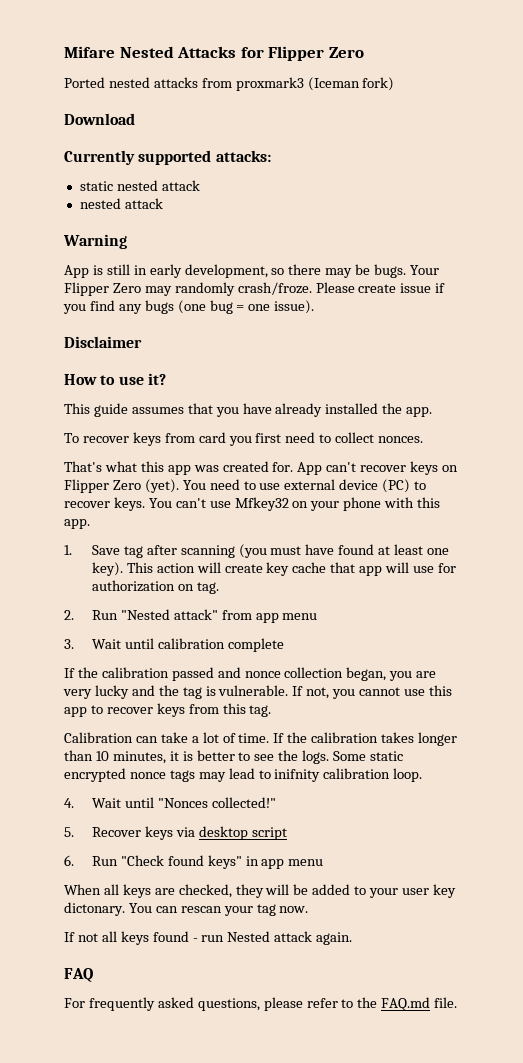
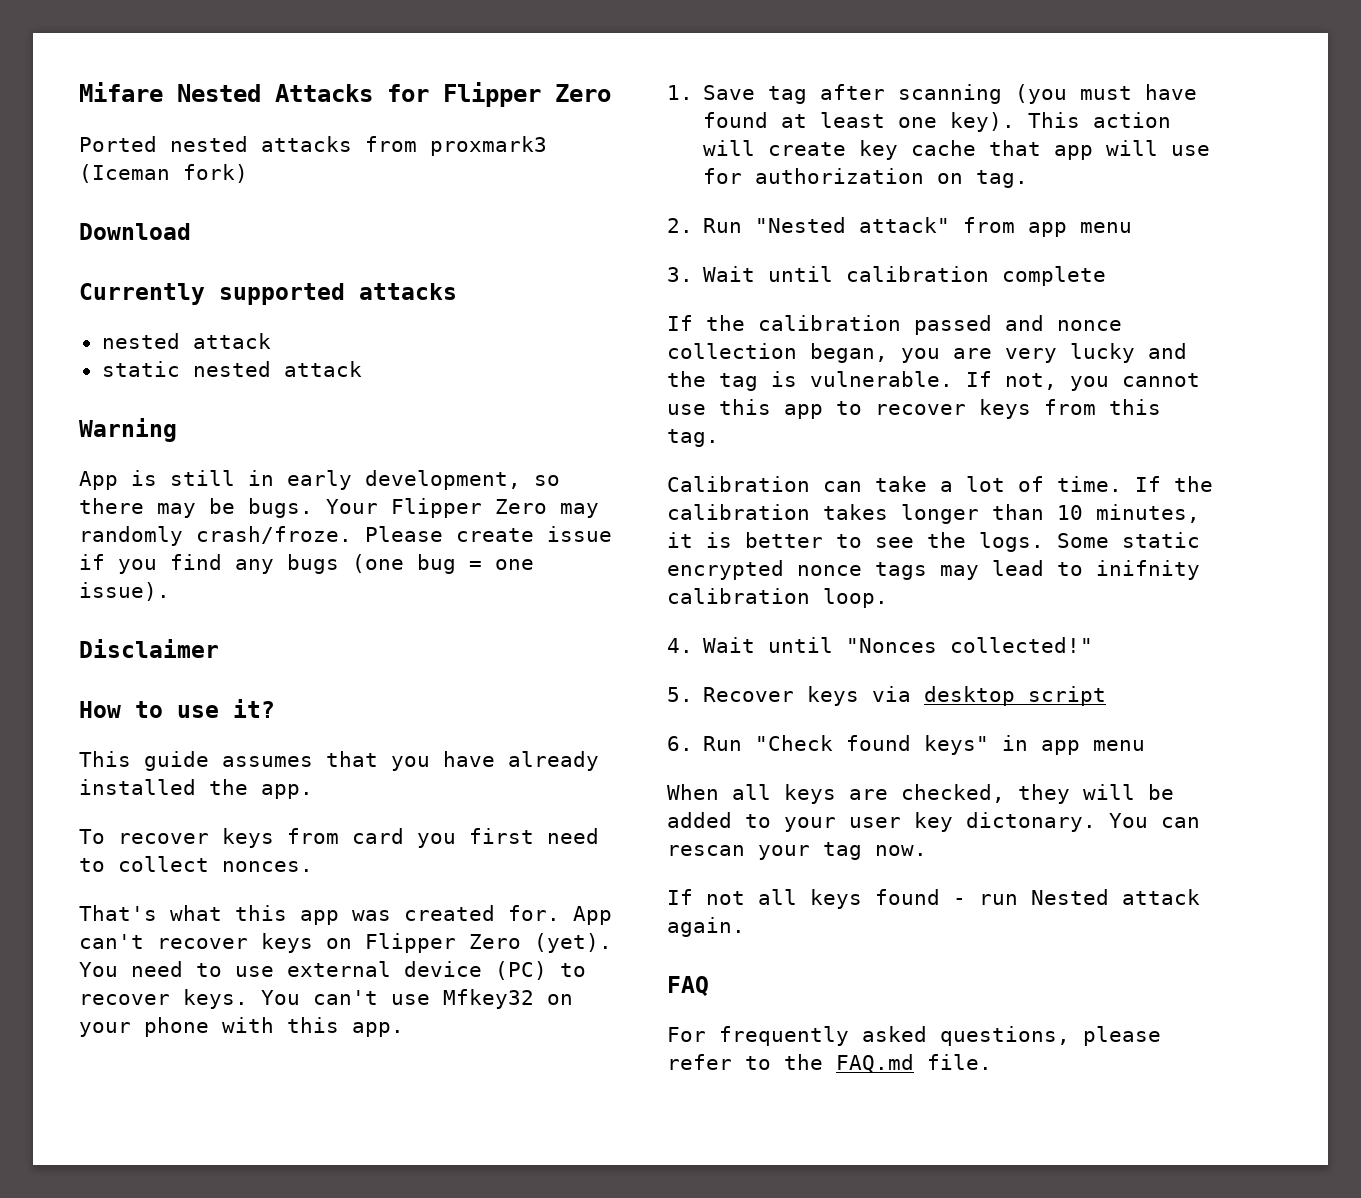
- Currently supported attacks:
+ Currently supported attacks
+ nested attack
  static nested attack
- nested attack

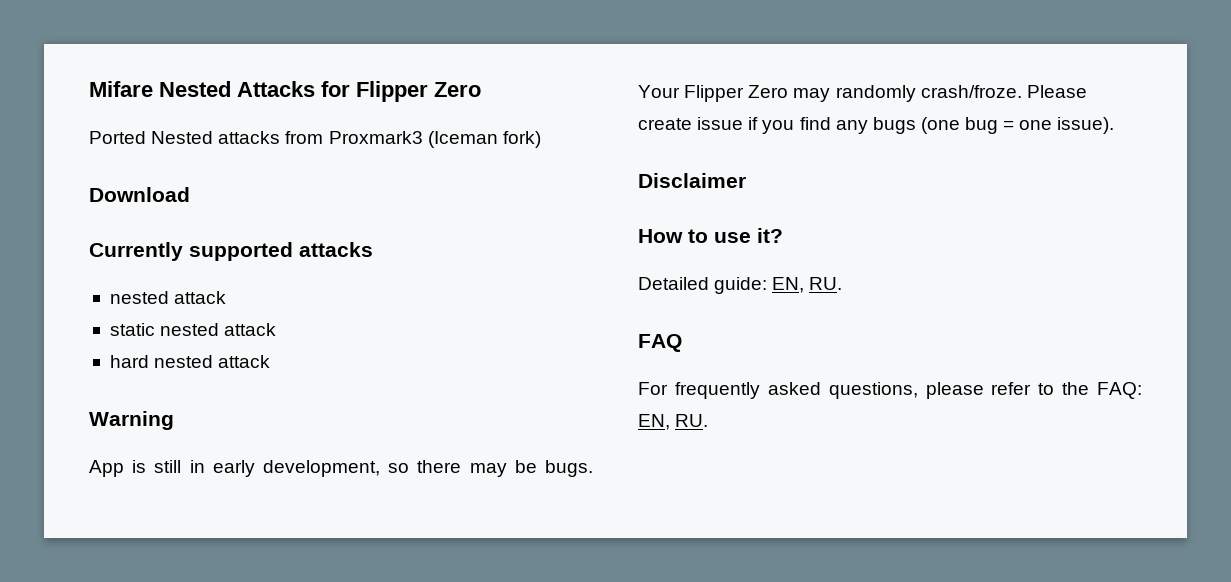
- Ported nested attacks from proxmark3 (Iceman fork)
+ Ported Nested attacks from Proxmark3 (Iceman fork)
+ hard nested attack
- This guide assumes that you have already installed the app.
- To recover keys from card you first need to collect nonces.
- That's what this app was created for. App can't recover keys on Flipper Zero (yet). You need to use external device (PC) to recover keys. You can't use Mfkey32 on your phone with this app.
- 1. Save tag after scanning (you must have found at least one key). This action will create key cache that app will use for authorization on tag.
- 2. Run "Nested attack" from app menu
- 3. Wait until calibration complete
- If the calibration passed and nonce collection began, you are very lucky and the tag is vulnerable. If not, you cannot use this app to recover keys from this tag.
- Calibration can take a lot of time. If the calibration takes longer than 10 minutes, it is better to see the logs. Some static encrypted nonce tags may lead to inifnity calibration loop.
- 4. Wait until "Nonces collected!"
- 5. Recover keys via desktop script
- 6. Run "Check found keys" in app menu
- When all keys are checked, they will be added to your user key dictonary. You can rescan your tag now.
- If not all keys found - run Nested attack again.
+ Detailed guide: EN, RU.
- For frequently asked questions, please refer to the FAQ.md file.
+ For frequently asked questions, please refer to the FAQ: EN, RU.

